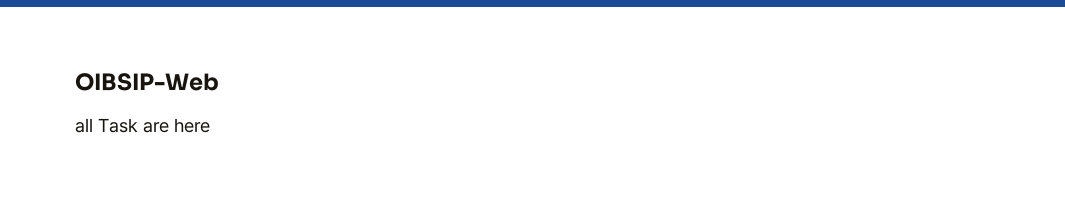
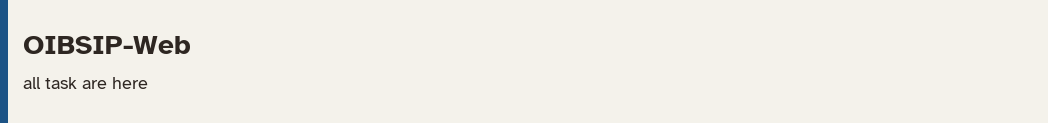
- all Task are here
+ all task are here

